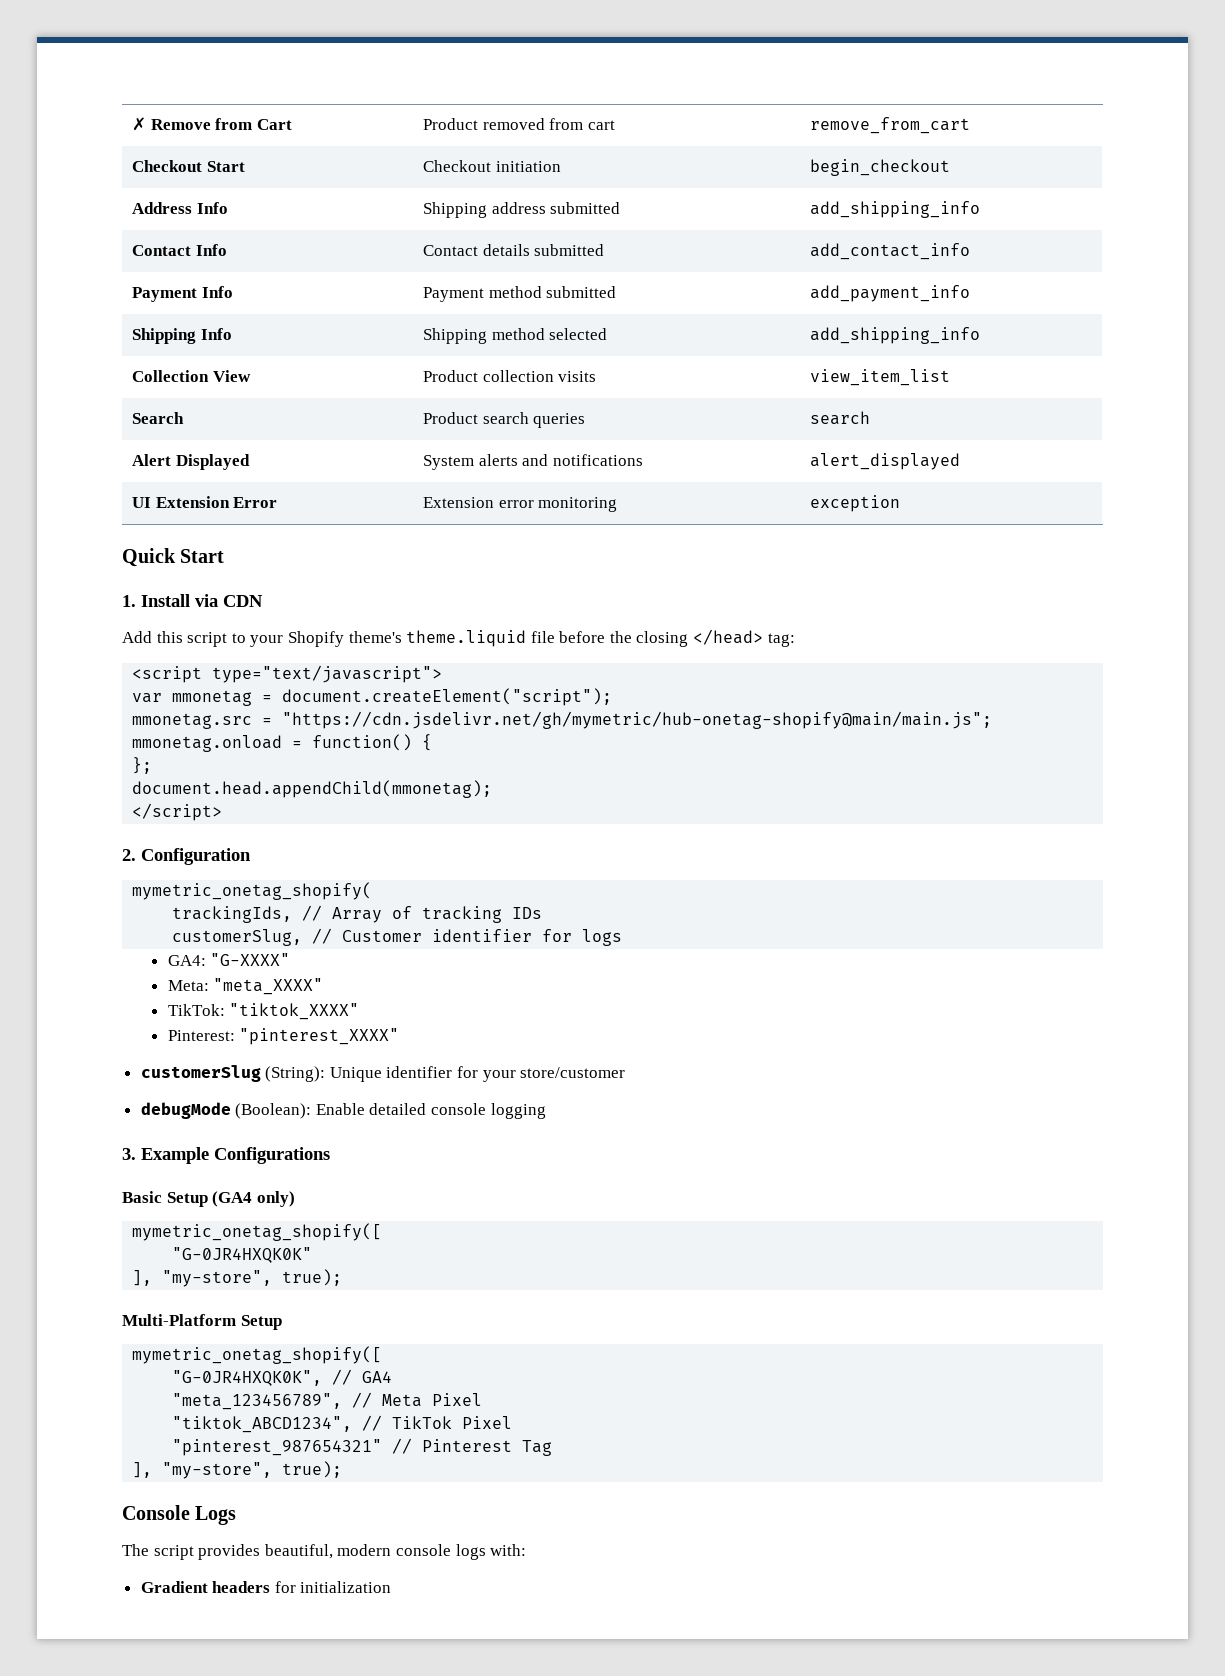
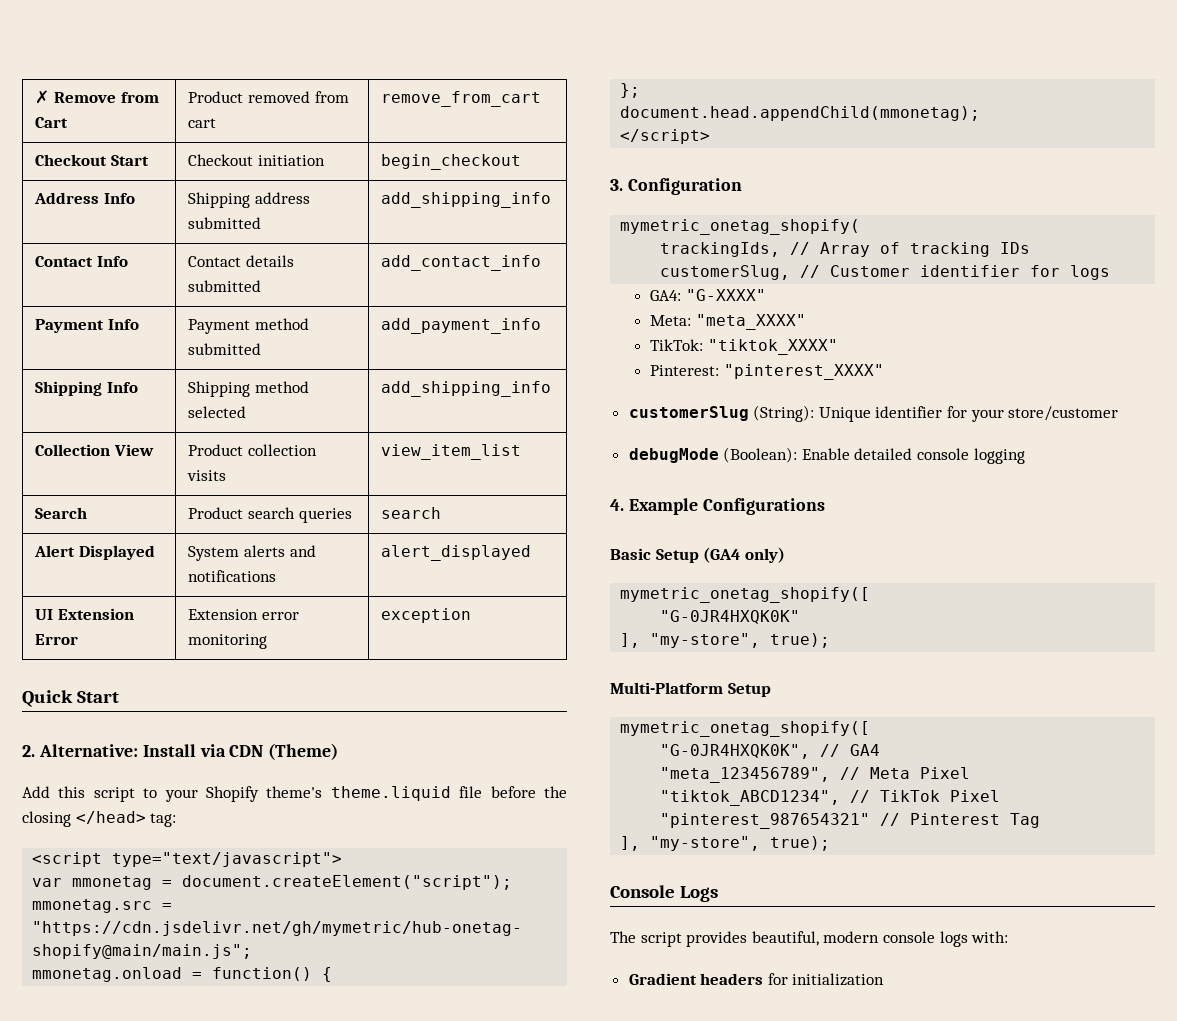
- 1. Install via CDN
+ 2. Alternative: Install via CDN (Theme)
- 2. Configuration
+ 3. Configuration
- 3. Example Configurations
+ 4. Example Configurations

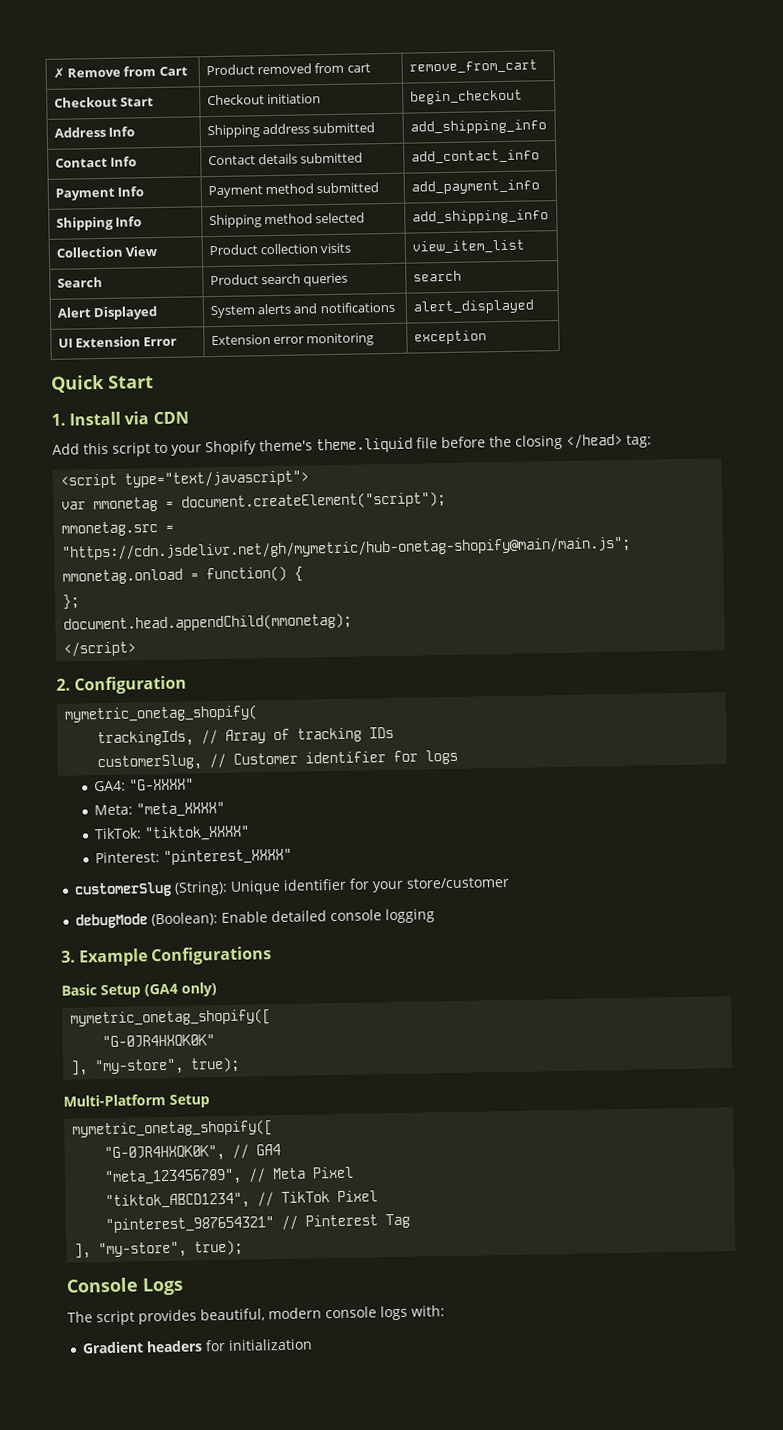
- 2. Alternative: Install via CDN (Theme)
+ 1. Install via CDN
- 3. Configuration
+ 2. Configuration
- 4. Example Configurations
+ 3. Example Configurations

